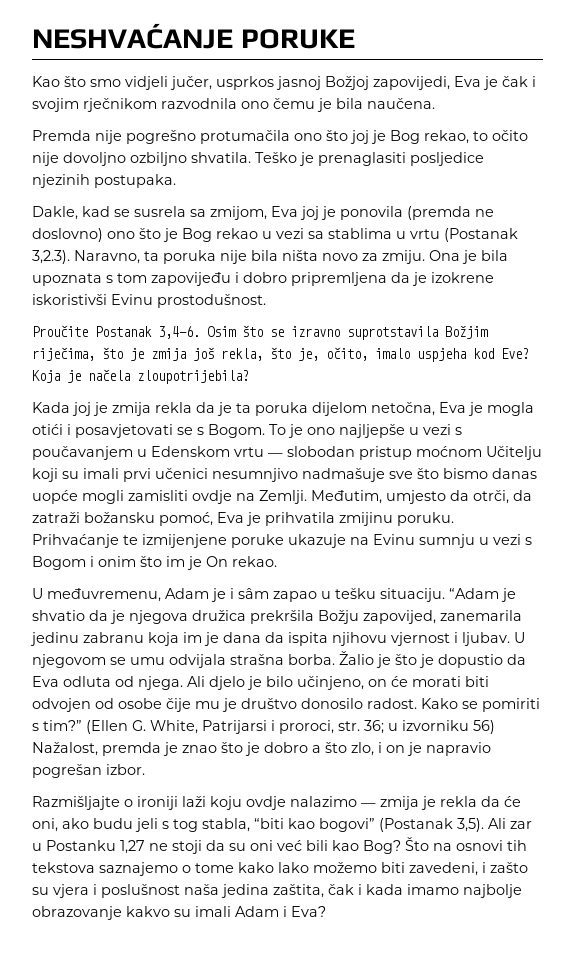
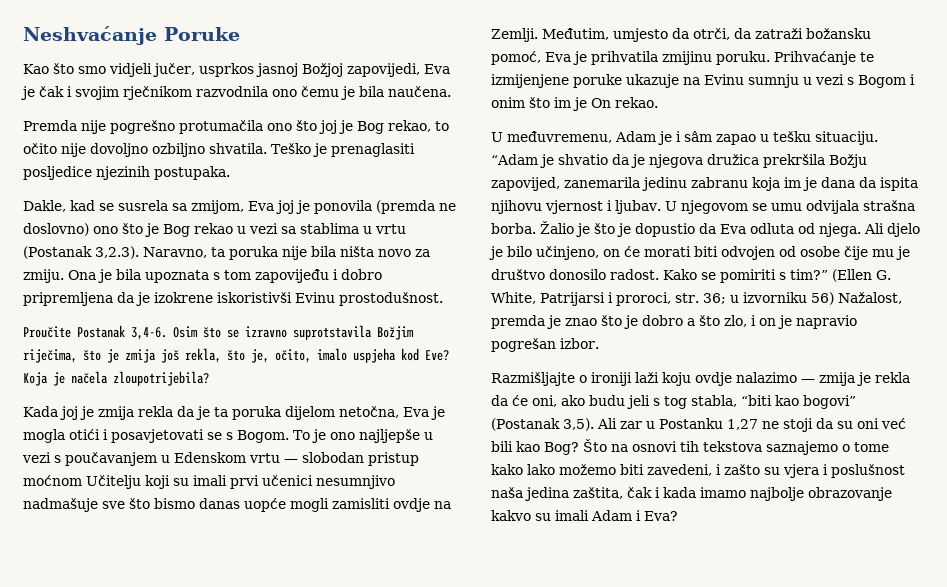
- NESHVAĆANJE PORUKE
+ Neshvaćanje Poruke

